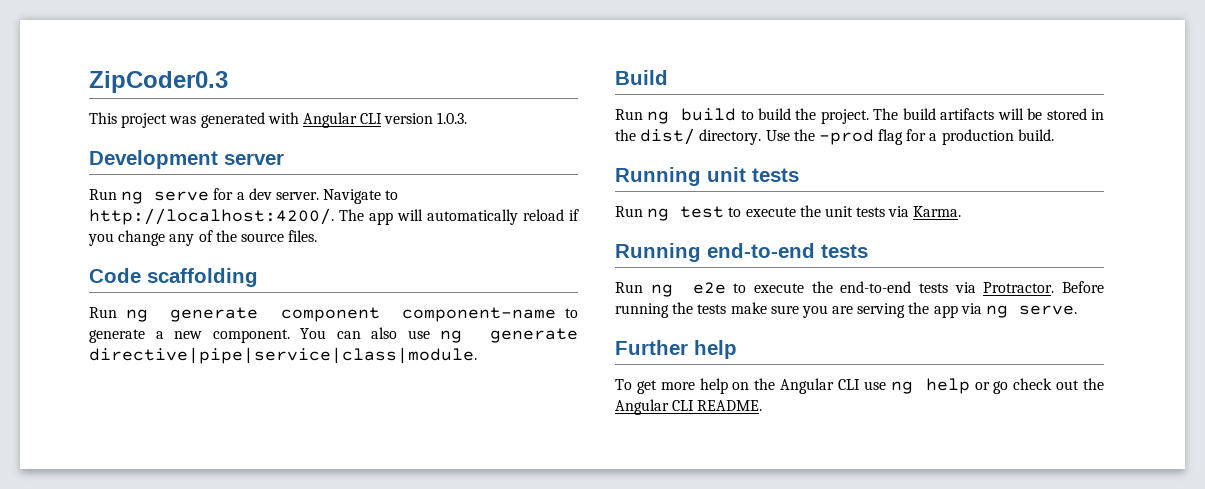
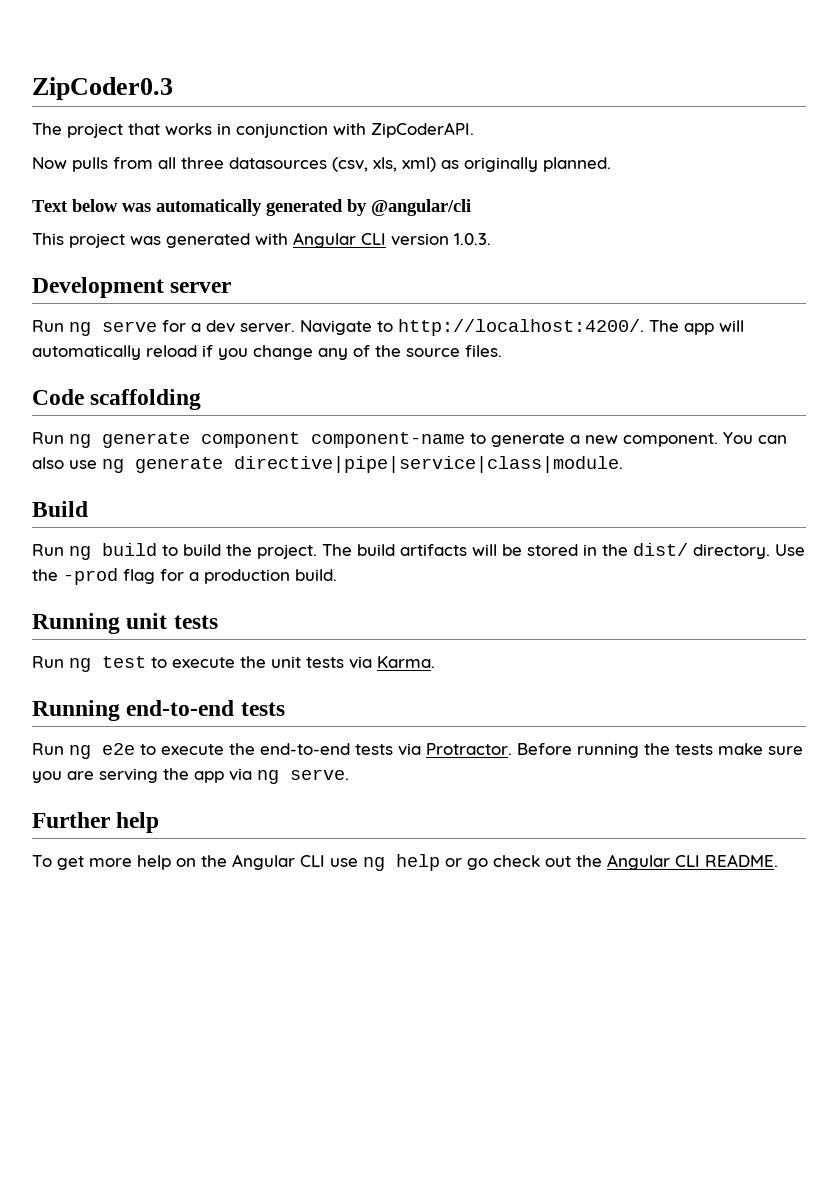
+ The project that works in conjunction with ZipCoderAPI.
+ Now pulls from all three datasources (csv, xls, xml) as originally planned.
+ Text below was automatically generated by @angular/cli

